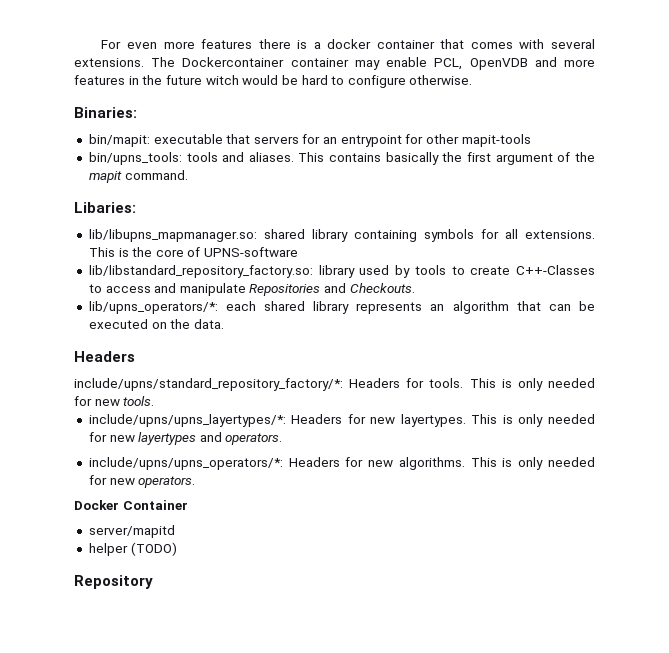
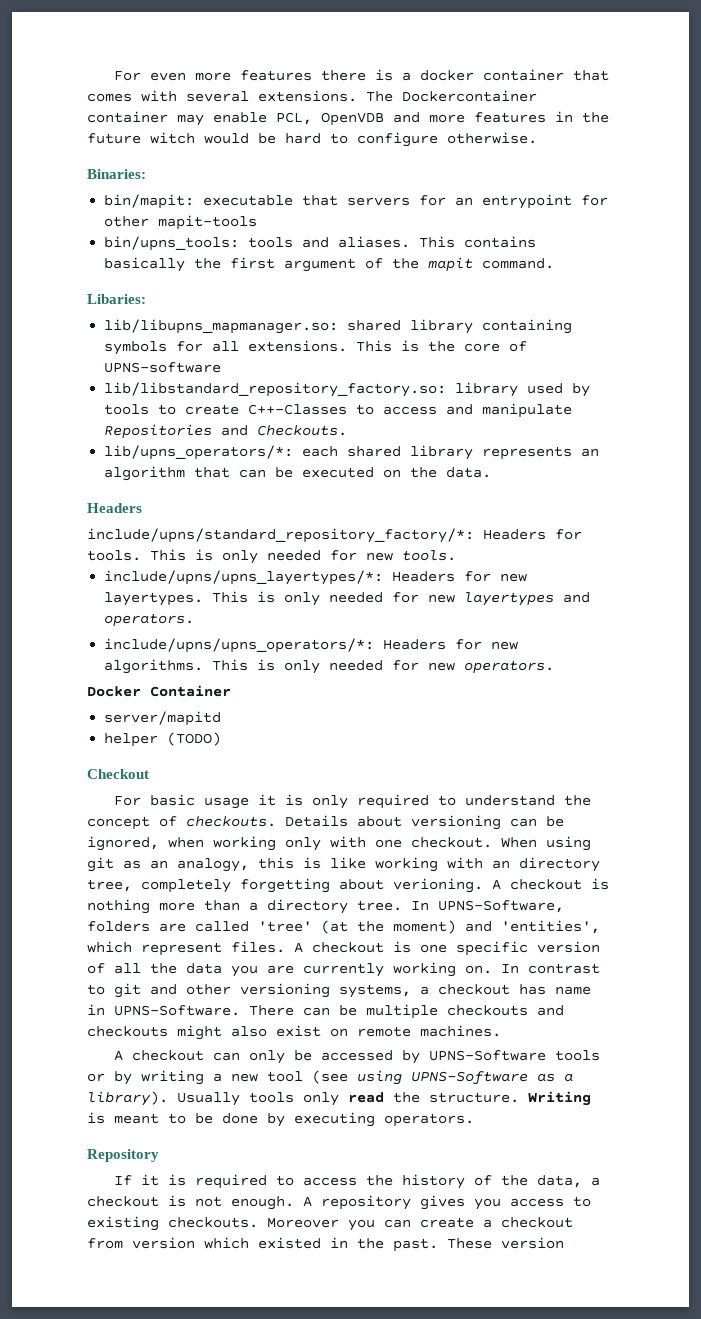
+ Checkout
+ For basic usage it is only required to understand the concept of checkouts. Details about versioning can be ignored, when working only with one checkout. When using git as an analogy, this is like working with an directory tree, completely forgetting about verioning. A checkout is nothing more than a directory tree. In UPNS-Software, folders are called 'tree' (at the moment) and 'entities', which represent files. A checkout is one specific version of all the data you are currently working on. In contrast to git and other versioning systems, a checkout has name in UPNS-Software. There can be multiple checkouts and checkouts might also exist on remote machines.
+ A checkout can only be accessed by UPNS-Software tools or by writing a new tool (see using UPNS-Software as a library). Usually tools only read the structure. Writing is meant to be done by executing operators.
  Repository
+ If it is required to access the history of the data, a checkout is not enough. A repository gives you access to existing checkouts. Moreover you can create a checkout from version which existed in the past. These version

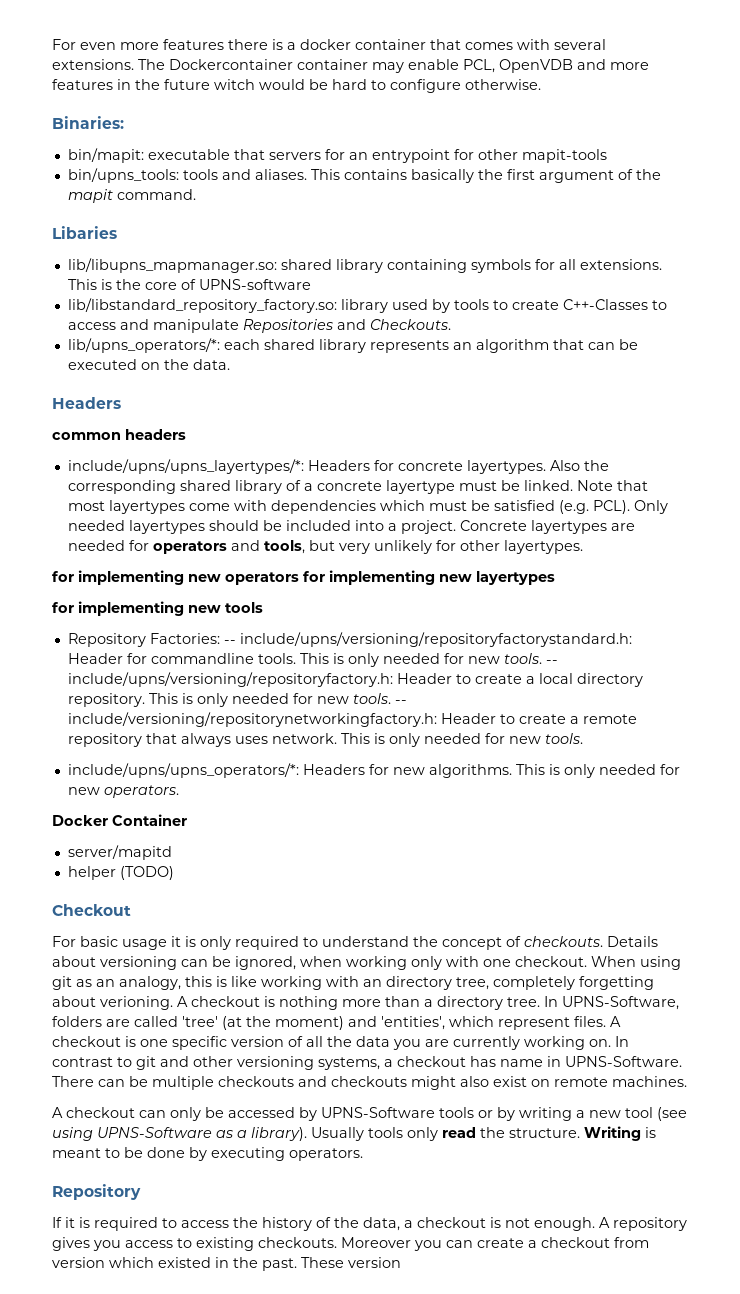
- Libaries:
+ Libaries
- include/upns/standard_repository_factory/*: Headers for tools.
+ common headers
+ include/upns/upns_layertypes/*: Headers for concrete layertypes. Also the corresponding shared library of a concrete layertype must be linked. Note that most layertypes come with dependencies which must be satisfied (e.g. PCL). Only needed layertypes should be included into a project. Concrete layertypes are needed for operators and tools, but very unlikely for other layertypes.
+ for implementing new operators for implementing new layertypes
+ for implementing new tools
+ Repository Factories: -- include/upns/versioning/repositoryfactorystandard.h: Header for commandline tools.
- This is only needed for new tools.
- include/upns/upns_layertypes/*: Headers for new layertypes. This is only needed for new layertypes and operators.
+ This is only needed for new tools. -- include/upns/versioning/repositoryfactory.h: Header to create a local directory repository. This is only needed for new tools. -- include/versioning/repositorynetworkingfactory.h: Header to create a remote repository that always uses network. This is only needed for new tools.

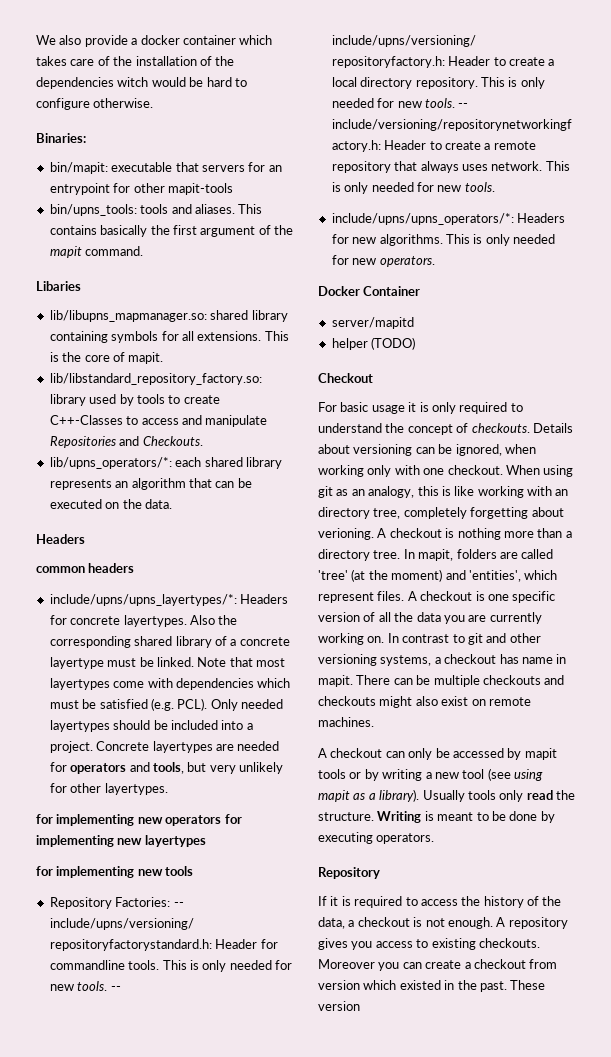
- For even more features there is a docker container that comes with several extensions. The Dockercontainer container may enable PCL, OpenVDB and more features in the future witch would be hard to configure otherwise.
+ We also provide a docker container which takes care of the installation of the dependencies witch would be hard to configure otherwise.
- This is the core of UPNS-software
+ This is the core of mapit.
- In UPNS-Software, folders are called 'tree' (at the moment) and 'entities', which represent files.
+ In mapit, folders are called 'tree' (at the moment) and 'entities', which represent files.
- In contrast to git and other versioning systems, a checkout has name in UPNS-Software.
+ In contrast to git and other versioning systems, a checkout has name in mapit.
- A checkout can only be accessed by UPNS-Software tools or by writing a new tool (see using UPNS-Software as a library).
+ A checkout can only be accessed by mapit tools or by writing a new tool (see using mapit as a library).

